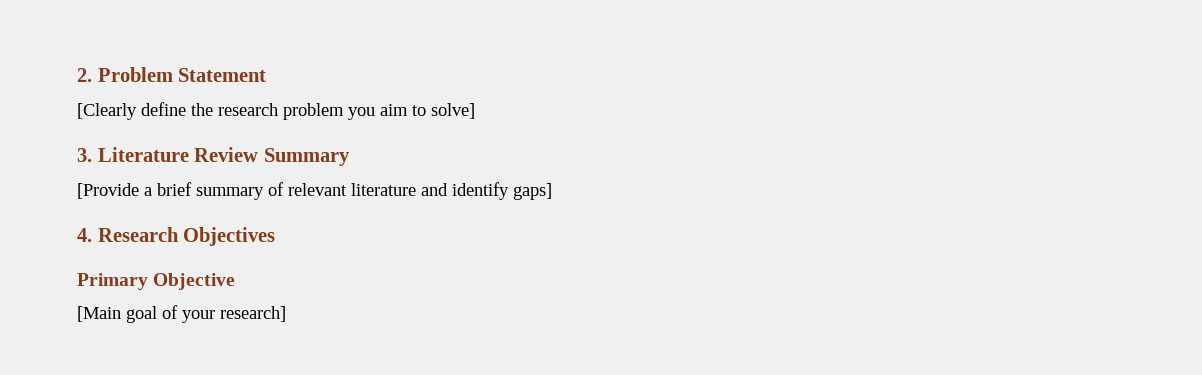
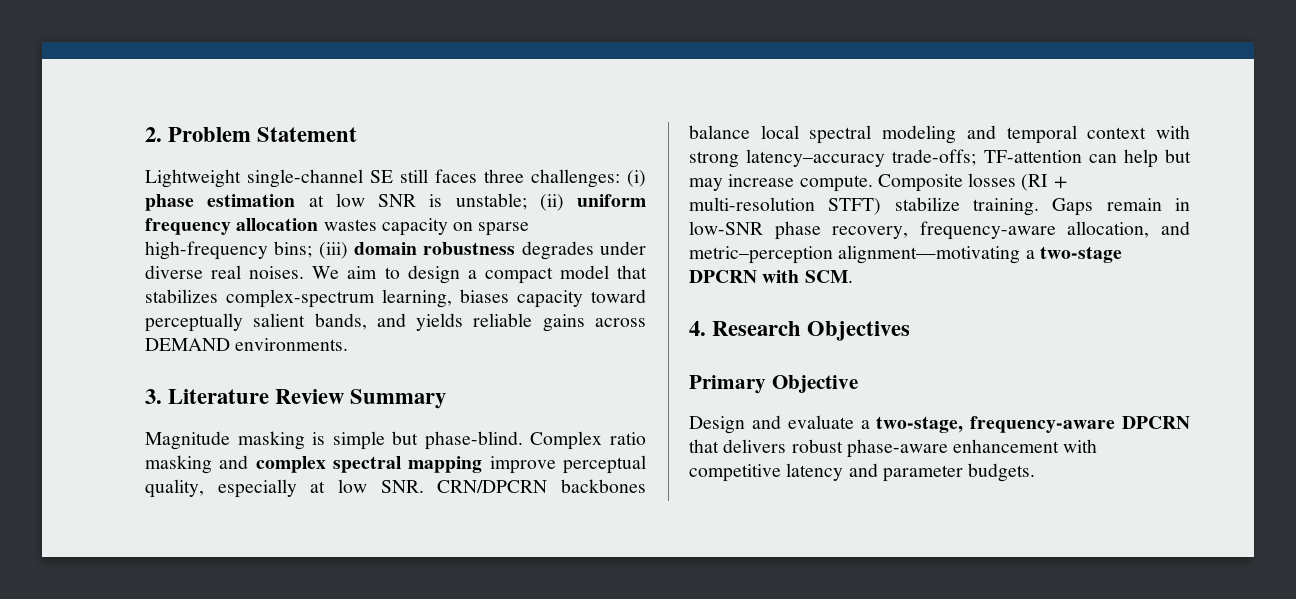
- [Clearly define the research problem you aim to solve]
+ Lightweight single-channel SE still faces three challenges: (i) phase estimation at low SNR is unstable; (ii) uniform frequency allocation wastes capacity on sparse high-frequency bins; (iii) domain robustness degrades under diverse real noises. We aim to design a compact model that stabilizes complex-spectrum learning, biases capacity toward perceptually salient bands, and yields reliable gains across DEMAND environments.
  3. Literature Review Summary
- [Provide a brief summary of relevant literature and identify gaps]
+ Magnitude masking is simple but phase-blind. Complex ratio masking and complex spectral mapping improve perceptual quality, especially at low SNR. CRN/DPCRN backbones balance local spectral modeling and temporal context with strong latency–accuracy trade-offs; TF-attention can help but may increase compute. Composite losses (RI + multi-resolution STFT) stabilize training. Gaps remain in low-SNR phase recovery, frequency-aware allocation, and metric–perception alignment—motivating a two-stage DPCRN with SCM.
- [Main goal of your research]
+ Design and evaluate a two-stage, frequency-aware DPCRN that delivers robust phase-aware enhancement with competitive latency and parameter budgets.

